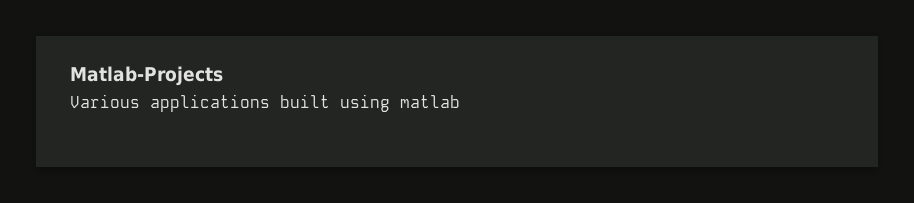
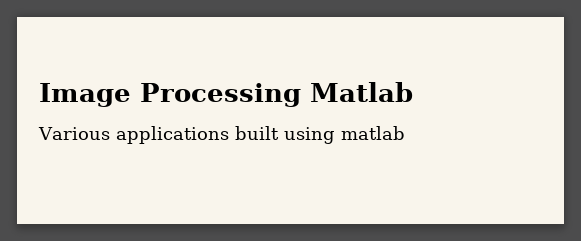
- Matlab-Projects
+ Image Processing Matlab

